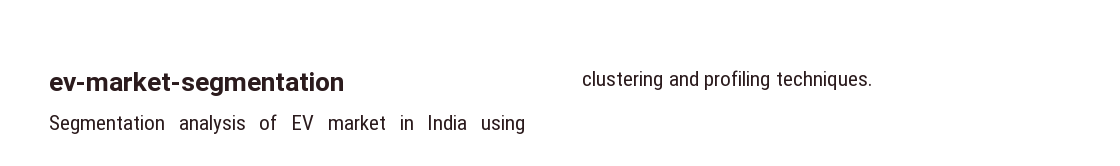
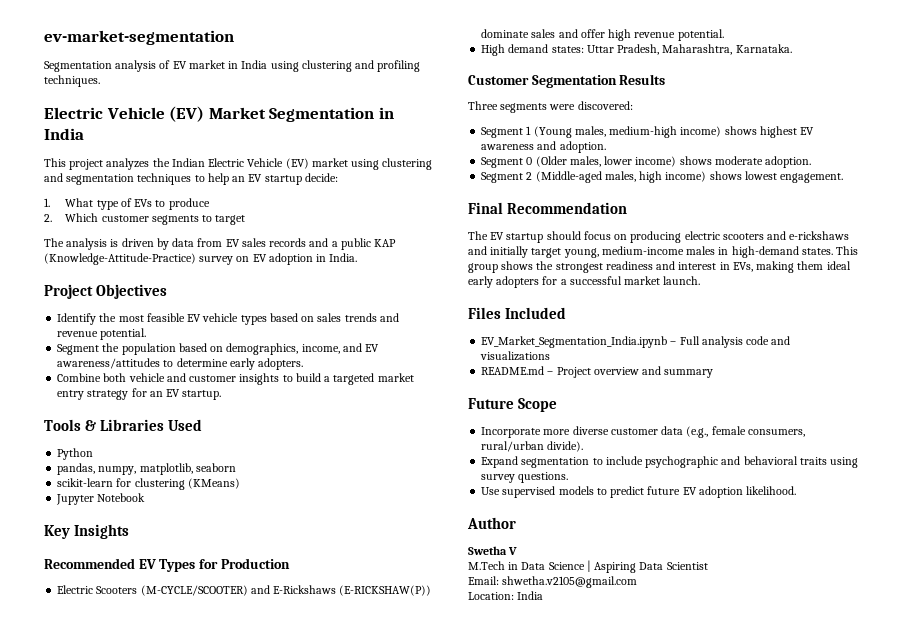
+ Electric Vehicle (EV) Market Segmentation in India
+ This project analyzes the Indian Electric Vehicle (EV) market using clustering and segmentation techniques to help an EV startup decide:
+ 1. What type of EVs to produce
+ 2. Which customer segments to target
+ The analysis is driven by data from EV sales records and a public KAP (Knowledge-Attitude-Practice) survey on EV adoption in India.
+ Project Objectives
+ Identify the most feasible EV vehicle types based on sales trends and revenue potential.
+ Segment the population based on demographics, income, and EV awareness/attitudes to determine early adopters.
+ Combine both vehicle and customer insights to build a targeted market entry strategy for an EV startup.
+ Tools & Libraries Used
+ Python
+ pandas, numpy, matplotlib, seaborn
+ scikit-learn for clustering (KMeans)
+ Jupyter Notebook
+ Key Insights
+ Recommended EV Types for Production
+ Electric Scooters (M-CYCLE/SCOOTER) and E-Rickshaws (E-RICKSHAW(P)) dominate sales and offer high revenue potential.
+ High demand states: Uttar Pradesh, Maharashtra, Karnataka.
+ Customer Segmentation Results
+ Three segments were discovered:
+ Segment 1 (Young males, medium-high income) shows highest EV awareness and adoption.
+ Segment 0 (Older males, lower income) shows moderate adoption.
+ Segment 2 (Middle-aged males, high income) shows lowest engagement.
+ Final Recommendation
+ The EV startup should focus on producing electric scooters and e-rickshaws and initially target young, medium-income males in high-demand states. This group shows the strongest readiness and interest in EVs, making them ideal early adopters for a successful market launch.
+ Files Included
+ EV_Market_Segmentation_India.ipynb – Full analysis code and visualizations
+ README.md – Project overview and summary
+ Future Scope
+ Incorporate more diverse customer data (e.g., female consumers, rural/urban divide).
+ Expand segmentation to include psychographic and behavioral traits using survey questions.
+ Use supervised models to predict future EV adoption likelihood.
+ Author
+ Swetha V
+ M.Tech in Data Science | Aspiring Data Scientist
+ Email: shwetha.v2105@gmail.com
+ Location: India

